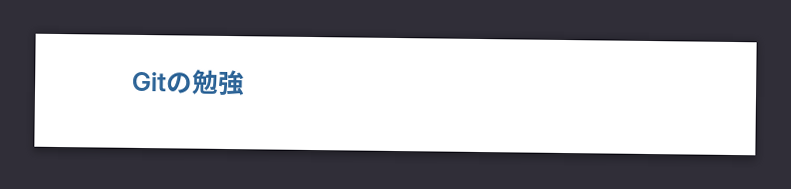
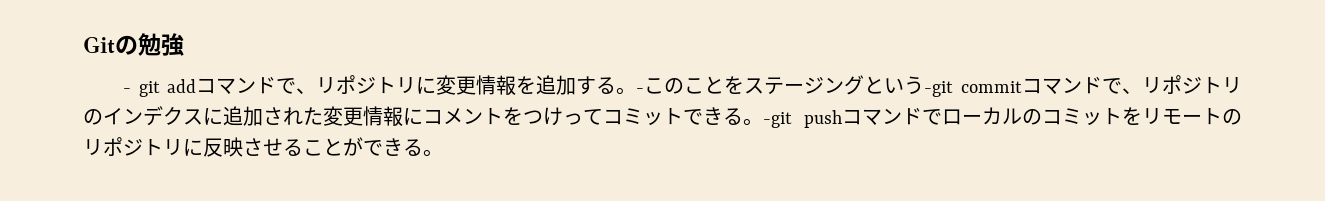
+ - git addコマンドで、リポジトリに変更情報を追加する。-このことをステージングという-git commitコマンドで、リポジトリのインデクスに追加された変更情報にコメントをつけってコミットできる。-git pushコマンドでローカルのコミットをリモートのリポジトリに反映させることができる。

